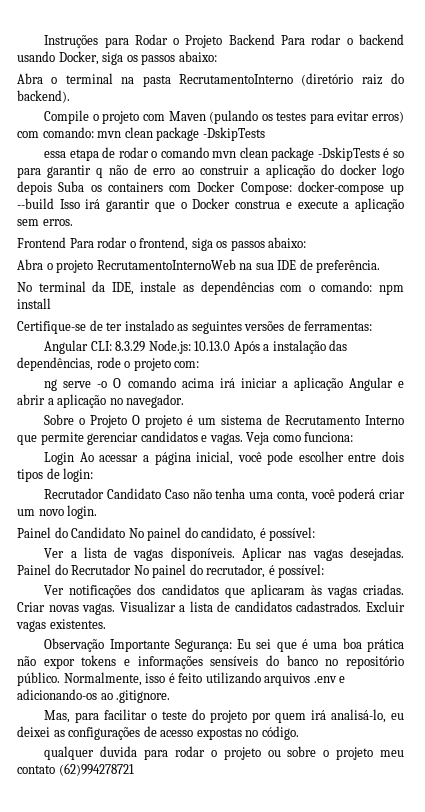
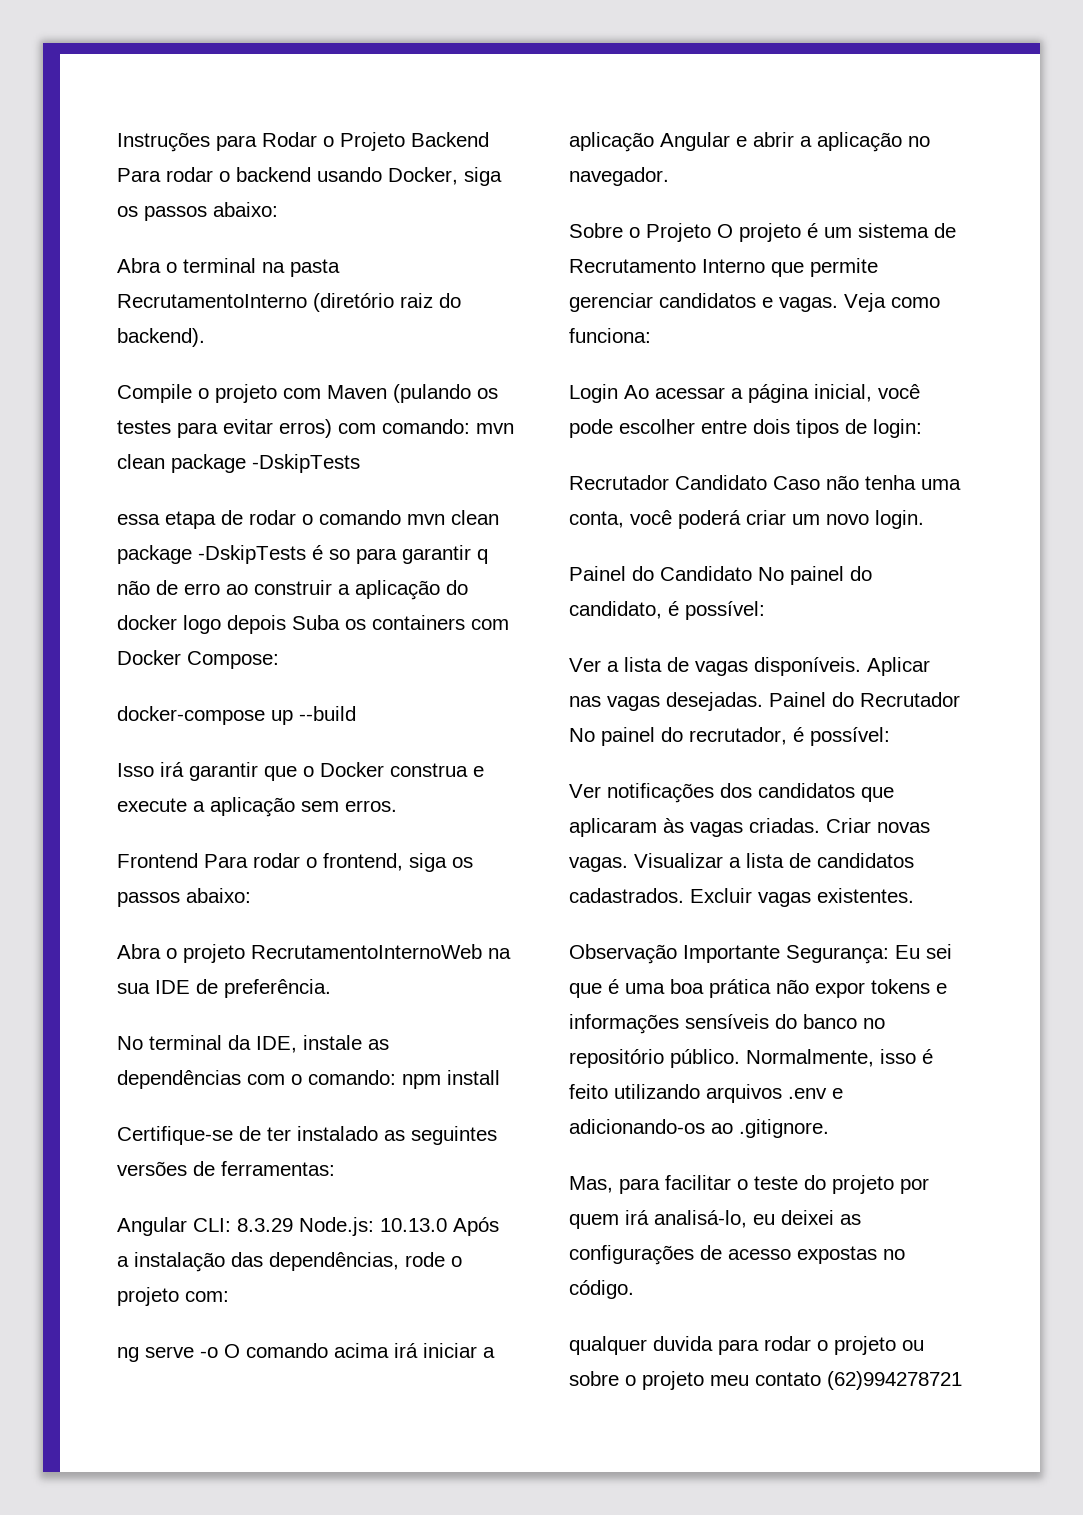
- essa etapa de rodar o comando mvn clean package -DskipTests é so para garantir q não de erro ao construir a aplicação do docker logo depois Suba os containers com Docker Compose: docker-compose up --build Isso irá garantir que o Docker construa e execute a aplicação sem erros.
+ essa etapa de rodar o comando mvn clean package -DskipTests é so para garantir q não de erro ao construir a aplicação do docker logo depois Suba os containers com Docker Compose:
+ docker-compose up --build
+ Isso irá garantir que o Docker construa e execute a aplicação sem erros.

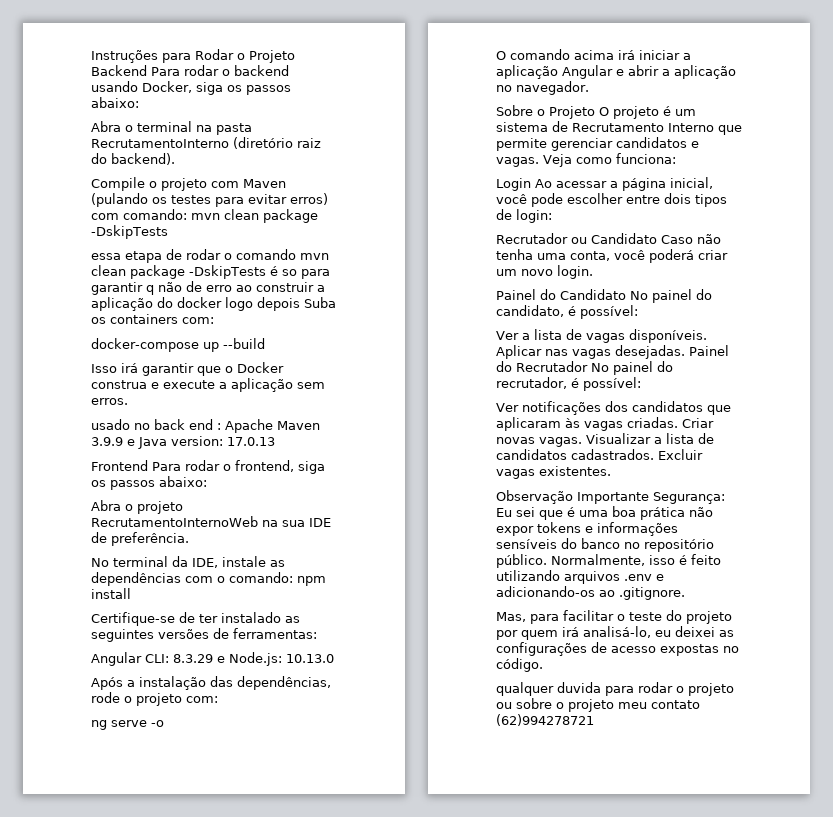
- essa etapa de rodar o comando mvn clean package -DskipTests é so para garantir q não de erro ao construir a aplicação do docker logo depois Suba os containers com Docker Compose:
+ essa etapa de rodar o comando mvn clean package -DskipTests é so para garantir q não de erro ao construir a aplicação do docker logo depois Suba os containers com:
+ usado no back end : Apache Maven 3.9.9 e Java version: 17.0.13
- Angular CLI: 8.3.29 Node.js: 10.13.0 Após a instalação das dependências, rode o projeto com:
+ Angular CLI: 8.3.29 e Node.js: 10.13.0
+ Após a instalação das dependências, rode o projeto com:
- ng serve -o O comando acima irá iniciar a aplicação Angular e abrir a aplicação no navegador.
+ ng serve -o
+ O comando acima irá iniciar a aplicação Angular e abrir a aplicação no navegador.
- Recrutador Candidato Caso não tenha uma conta, você poderá criar um novo login.
+ Recrutador ou Candidato Caso não tenha uma conta, você poderá criar um novo login.

